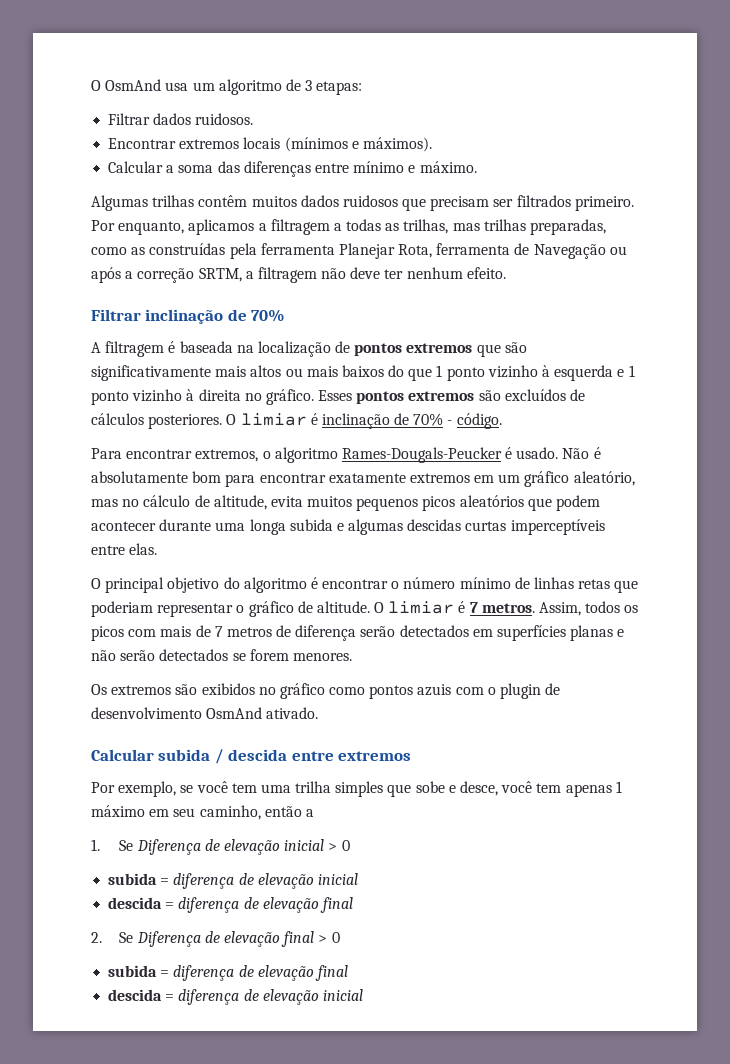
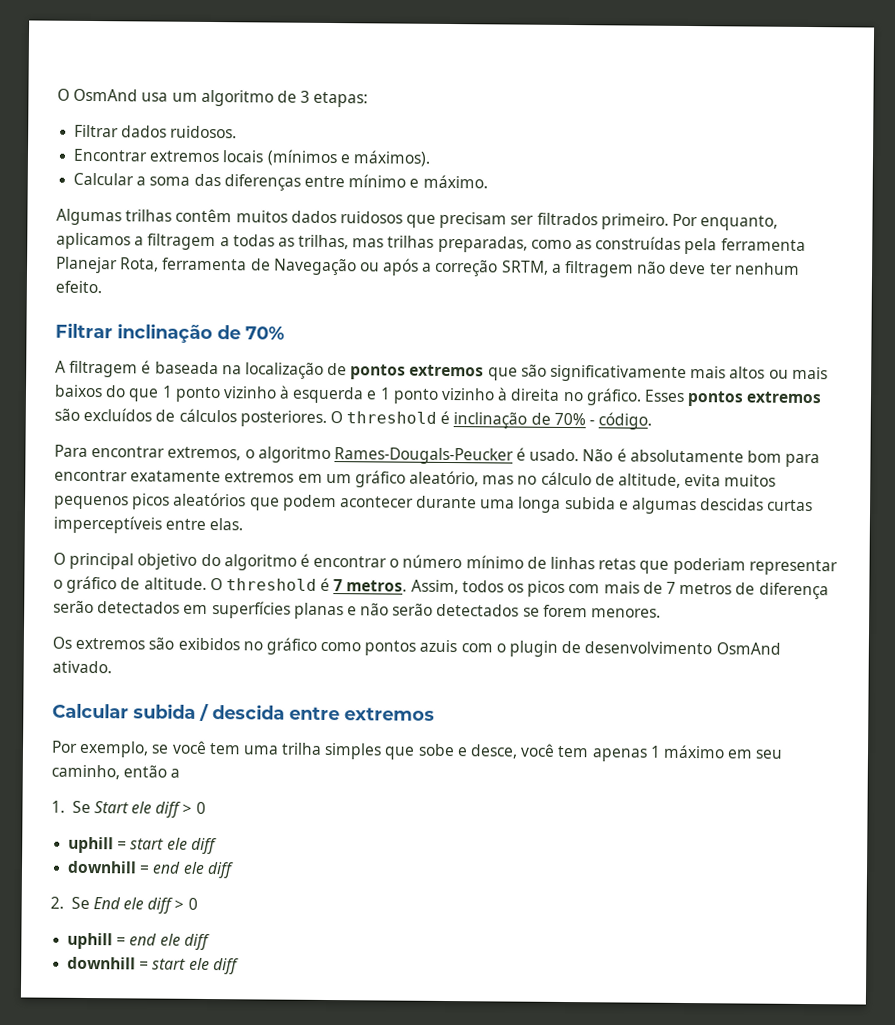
- O limiar é inclinação de 70% - código.
+ O threshold é inclinação de 70% - código.
- O limiar é 7 metros.
+ O threshold é 7 metros.
- 1. Se Diferença de elevação inicial > 0
- subida = diferença de elevação inicial
- descida = diferença de elevação final
- 2. Se Diferença de elevação final > 0
- subida = diferença de elevação final
- descida = diferença de elevação inicial
+ 1. Se Start ele diff > 0
+ uphill = start ele diff
+ downhill = end ele diff
+ 2. Se End ele diff > 0
+ uphill = end ele diff
+ downhill = start ele diff

